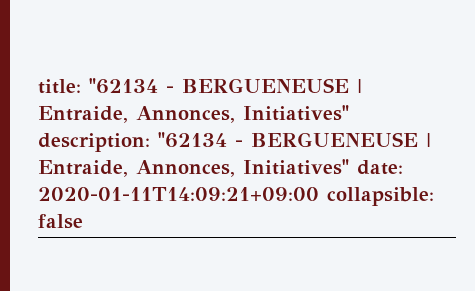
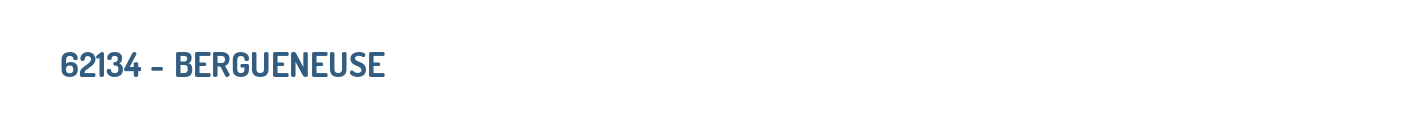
- title: "62134 - BERGUENEUSE | Entraide, Annonces, Initiatives" description: "62134 - BERGUENEUSE | Entraide, Annonces, Initiatives" date: 2020-01-11T14:09:21+09:00 collapsible: false
+ 62134 - BERGUENEUSE

